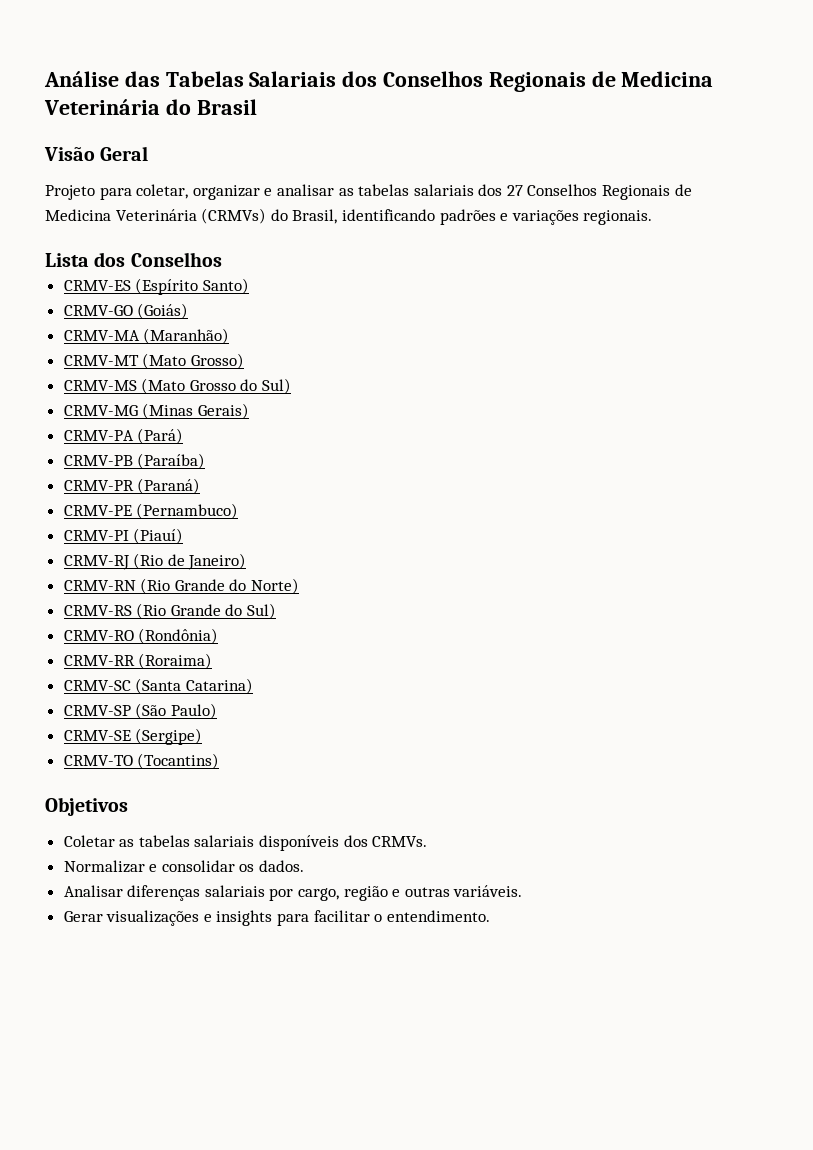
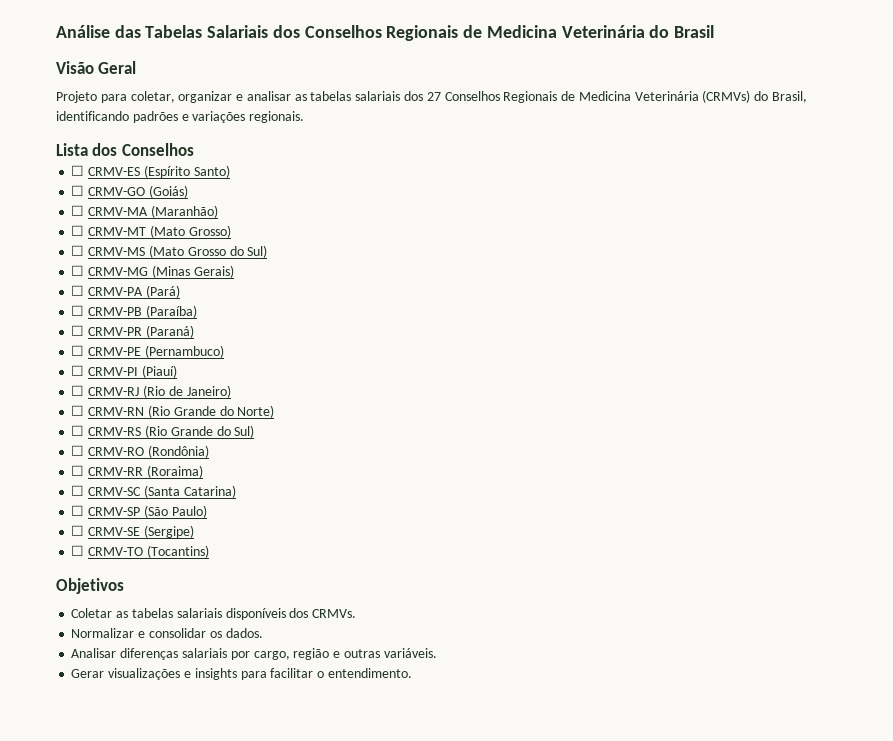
- CRMV-ES (Espírito Santo)
+ ☐ CRMV-ES (Espírito Santo)
- CRMV-GO (Goiás)
+ ☐ CRMV-GO (Goiás)
- CRMV-MA (Maranhão)
+ ☐ CRMV-MA (Maranhão)
- CRMV-MT (Mato Grosso)
+ ☐ CRMV-MT (Mato Grosso)
- CRMV-MS (Mato Grosso do Sul)
+ ☐ CRMV-MS (Mato Grosso do Sul)
- CRMV-MG (Minas Gerais)
+ ☐ CRMV-MG (Minas Gerais)
- CRMV-PA (Pará)
+ ☐ CRMV-PA (Pará)
- CRMV-PB (Paraíba)
+ ☐ CRMV-PB (Paraíba)
- CRMV-PR (Paraná)
+ ☐ CRMV-PR (Paraná)
- CRMV-PE (Pernambuco)
+ ☐ CRMV-PE (Pernambuco)
- CRMV-PI (Piauí)
+ ☐ CRMV-PI (Piauí)
- CRMV-RJ (Rio de Janeiro)
+ ☐ CRMV-RJ (Rio de Janeiro)
- CRMV-RN (Rio Grande do Norte)
+ ☐ CRMV-RN (Rio Grande do Norte)
- CRMV-RS (Rio Grande do Sul)
+ ☐ CRMV-RS (Rio Grande do Sul)
- CRMV-RO (Rondônia)
+ ☐ CRMV-RO (Rondônia)
- CRMV-RR (Roraima)
+ ☐ CRMV-RR (Roraima)
- CRMV-SC (Santa Catarina)
+ ☐ CRMV-SC (Santa Catarina)
- CRMV-SP (São Paulo)
+ ☐ CRMV-SP (São Paulo)
- CRMV-SE (Sergipe)
+ ☐ CRMV-SE (Sergipe)
- CRMV-TO (Tocantins)
+ ☐ CRMV-TO (Tocantins)

